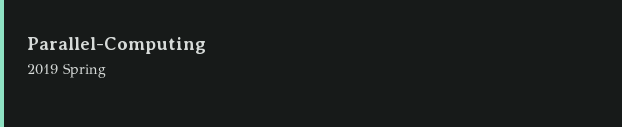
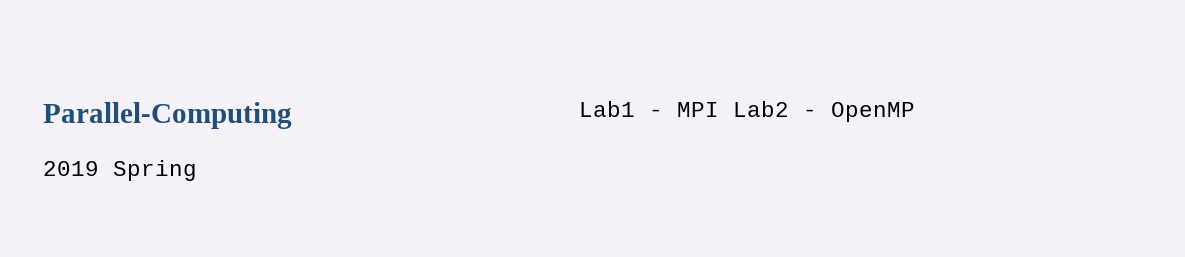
+ Lab1 - MPI Lab2 - OpenMP

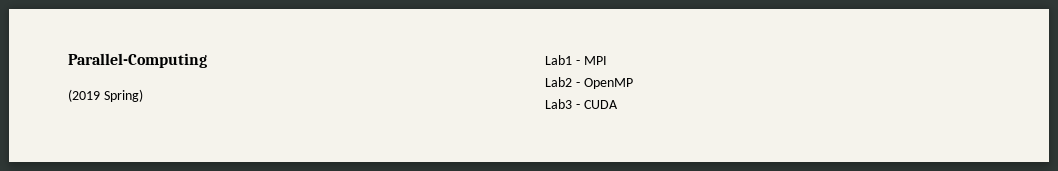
- 2019 Spring
+ (2019 Spring)
- Lab1 - MPI Lab2 - OpenMP
+ Lab1 - MPI
+ Lab2 - OpenMP
+ Lab3 - CUDA

